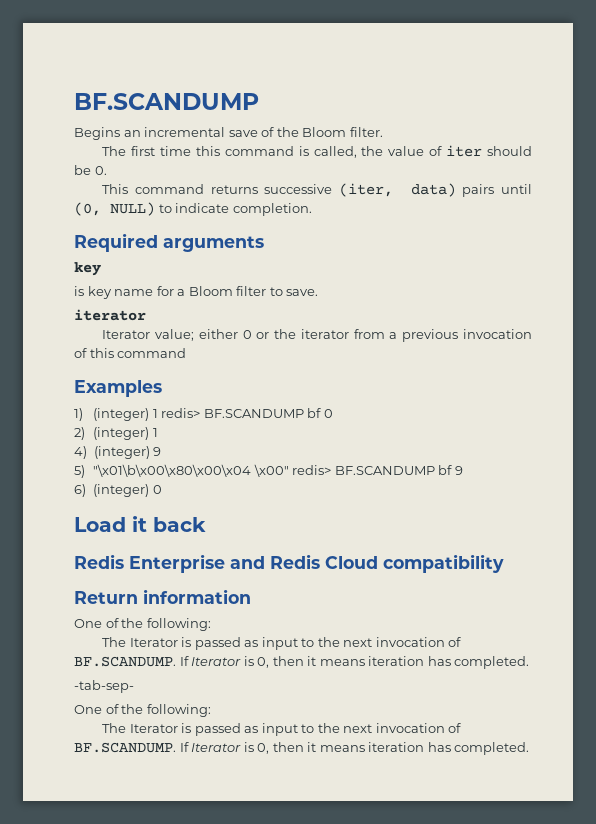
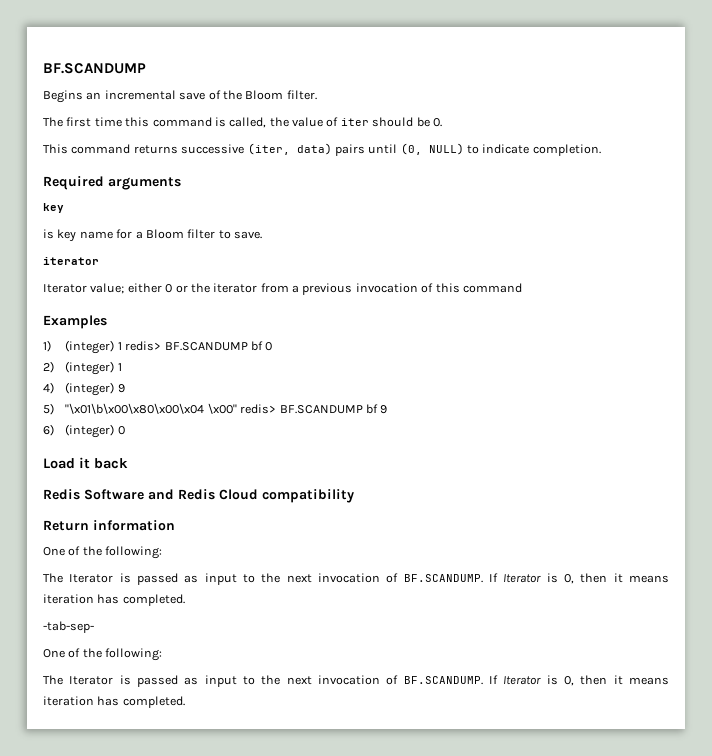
- Redis Enterprise and Redis Cloud compatibility
+ Redis Software and Redis Cloud compatibility

